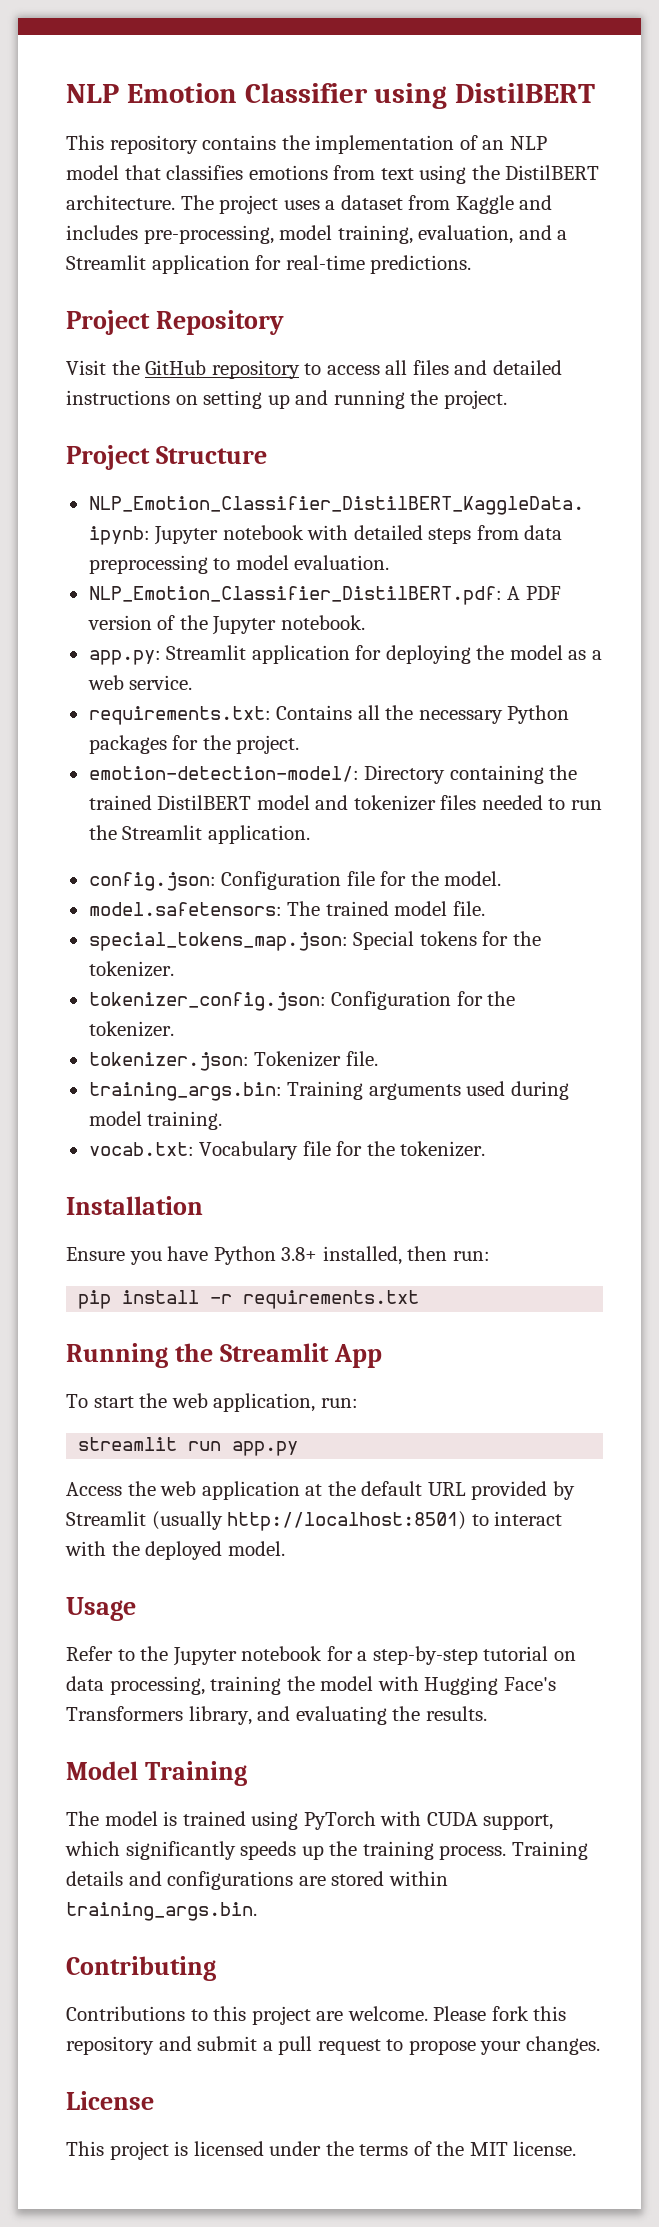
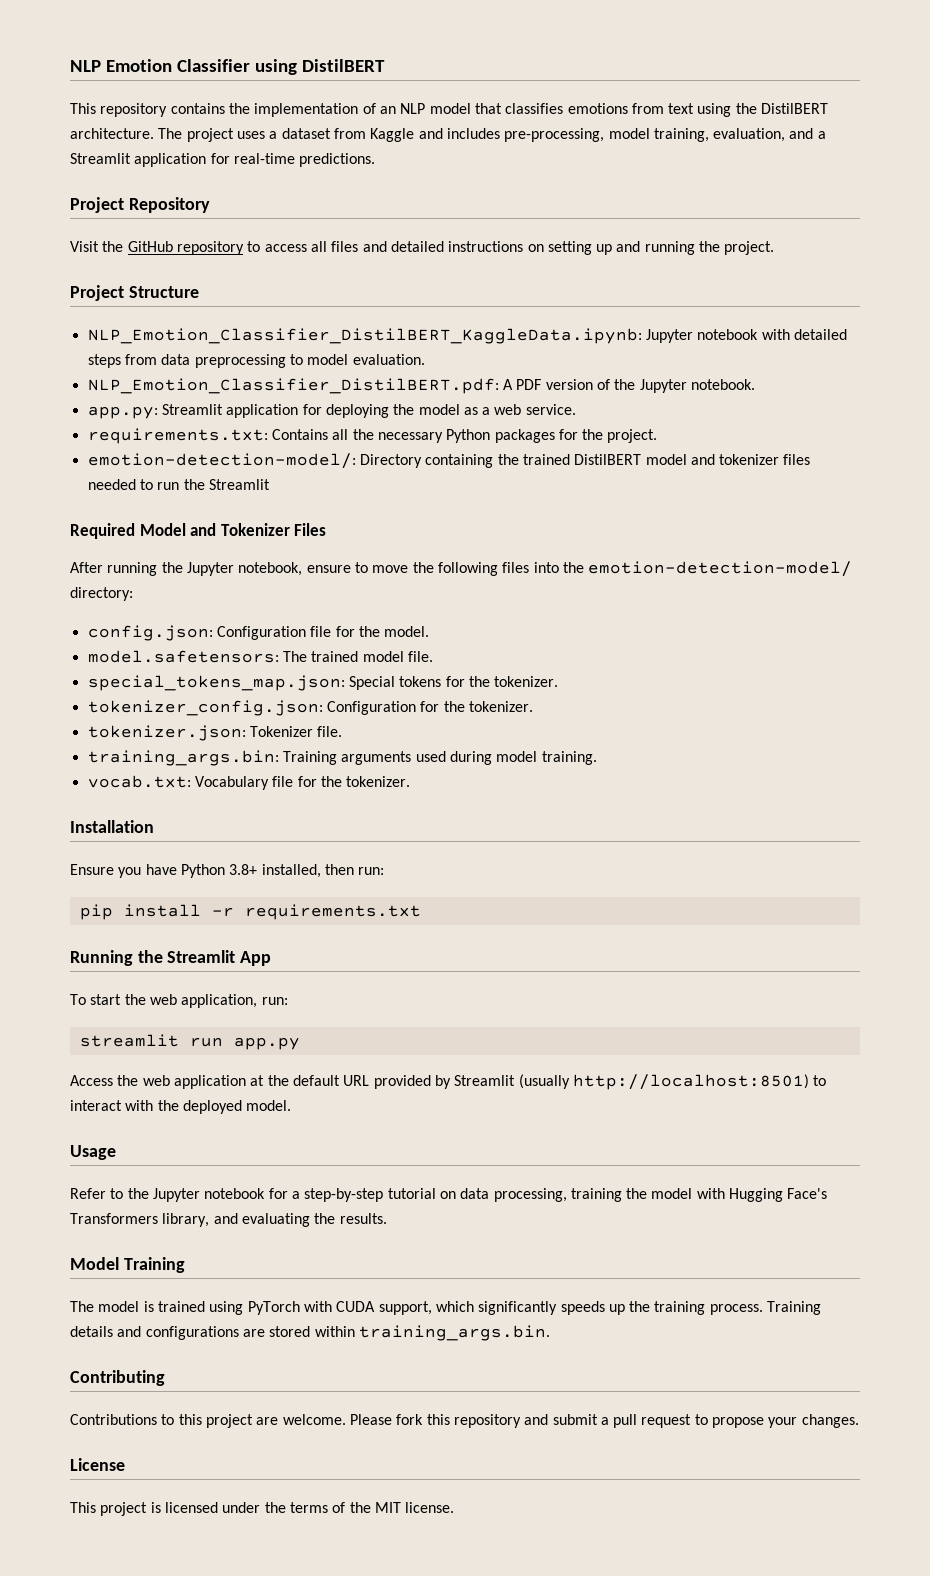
- emotion-detection-model/: Directory containing the trained DistilBERT model and tokenizer files needed to run the Streamlit application.
+ emotion-detection-model/: Directory containing the trained DistilBERT model and tokenizer files needed to run the Streamlit
+ Required Model and Tokenizer Files
+ After running the Jupyter notebook, ensure to move the following files into the emotion-detection-model/ directory:

